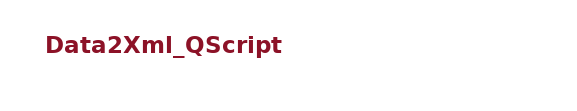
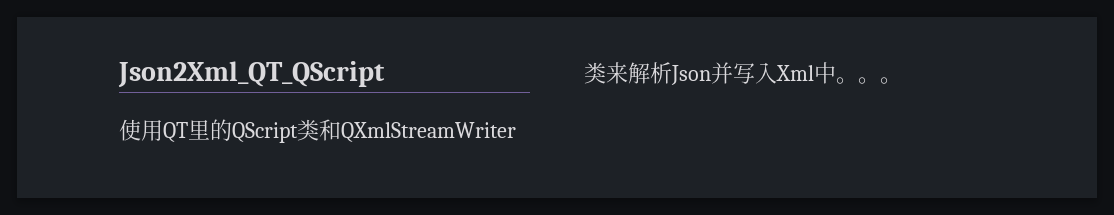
- Data2Xml_QScript
+ Json2Xml_QT_QScript
+ 使用QT里的QScript类和QXmlStreamWriter类来解析Json并写入Xml中。。。

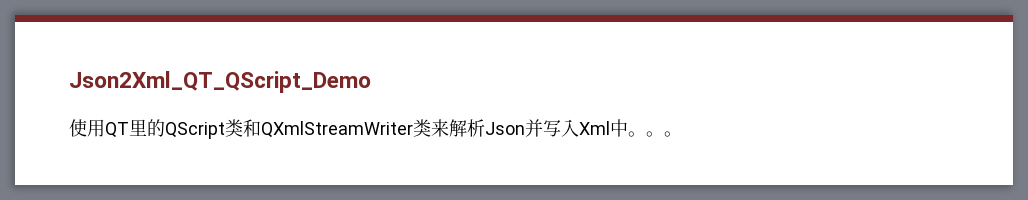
- Json2Xml_QT_QScript
+ Json2Xml_QT_QScript_Demo

